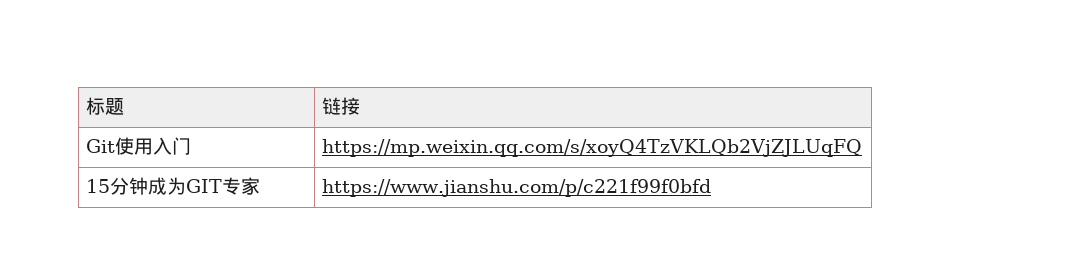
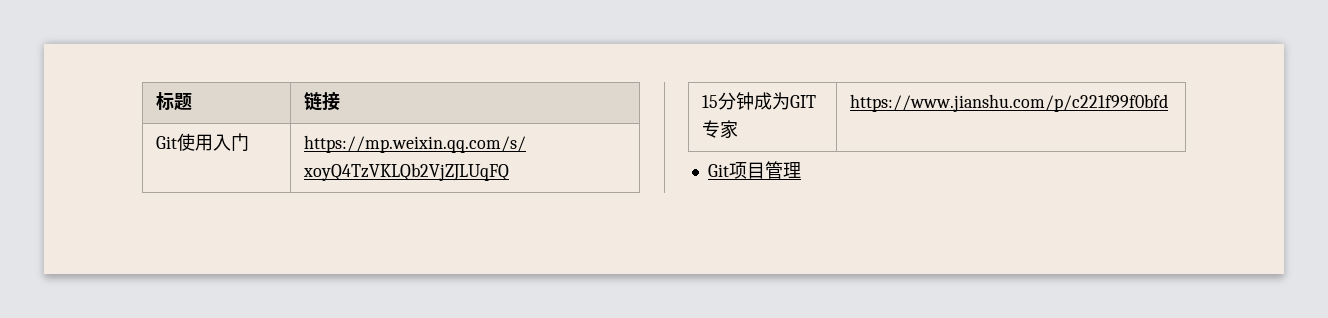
+ Git项目管理

